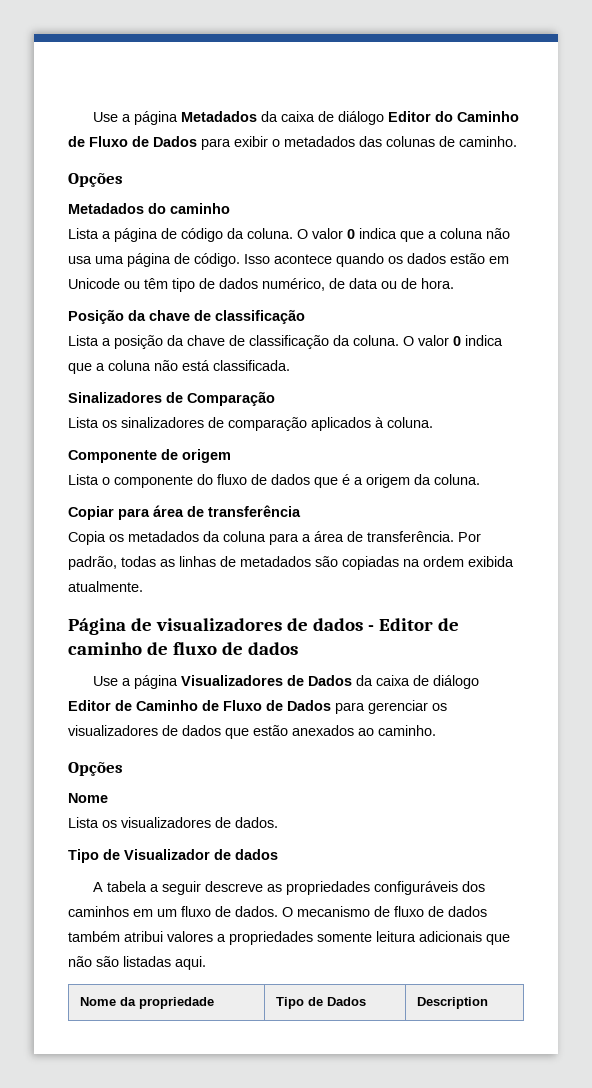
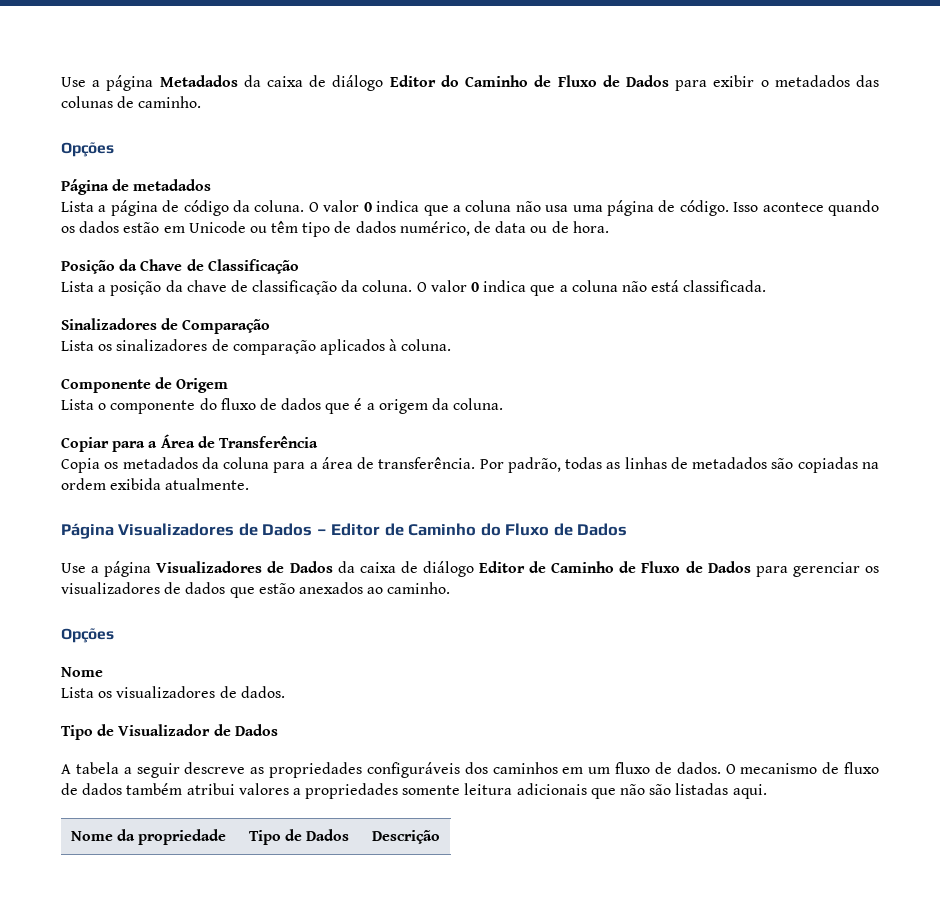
- Metadados do caminho
+ Página de metadados
- Posição da chave de classificação
+ Posição da Chave de Classificação
- Componente de origem
+ Componente de Origem
- Copiar para área de transferência
+ Copiar para a Área de Transferência
- Página de visualizadores de dados - Editor de caminho de fluxo de dados
+ Página Visualizadores de Dados – Editor de Caminho do Fluxo de Dados
- Tipo de Visualizador de dados
+ Tipo de Visualizador de Dados
- Nome da propriedade | Tipo de Dados | Description
+ Nome da propriedade | Tipo de Dados | Descrição

